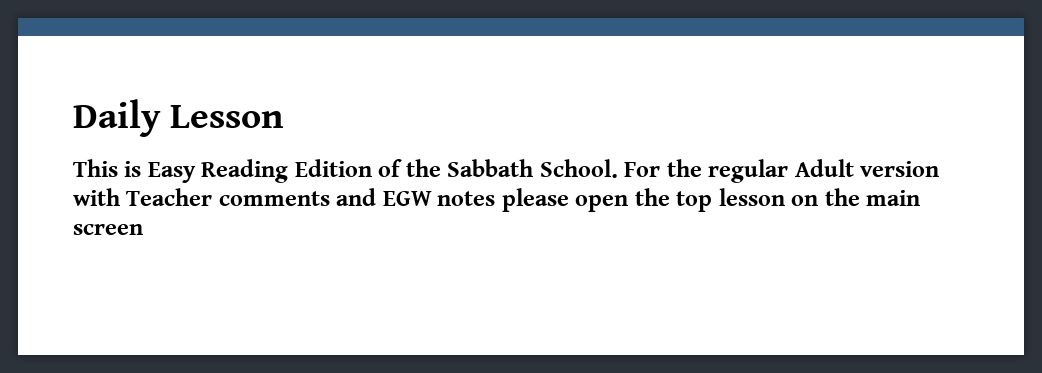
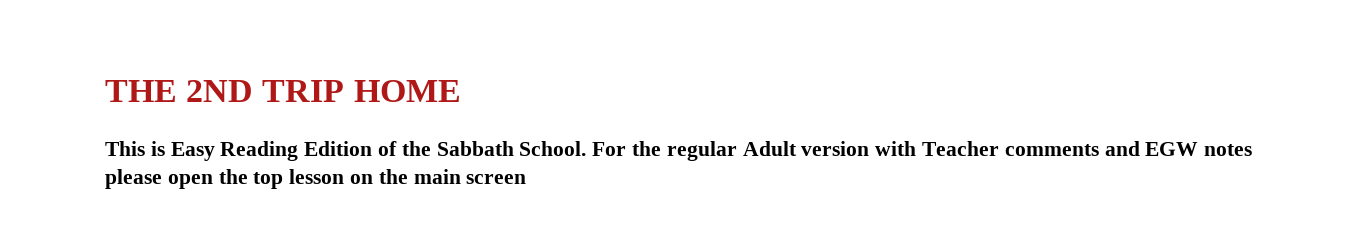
- Daily Lesson
+ THE 2ND TRIP HOME

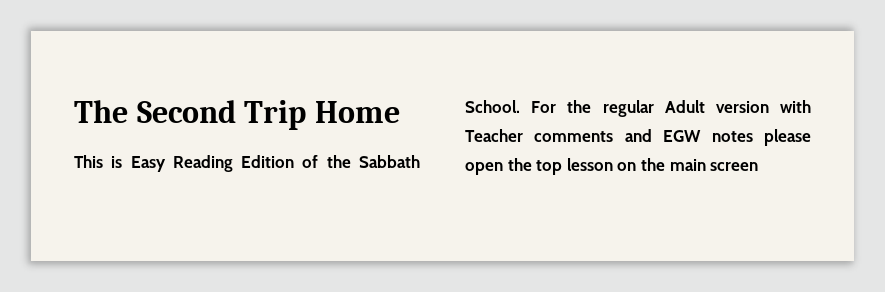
- THE 2ND TRIP HOME
+ The Second Trip Home

